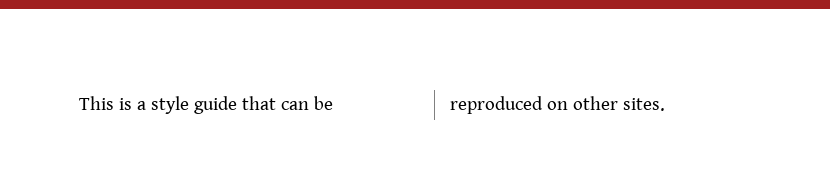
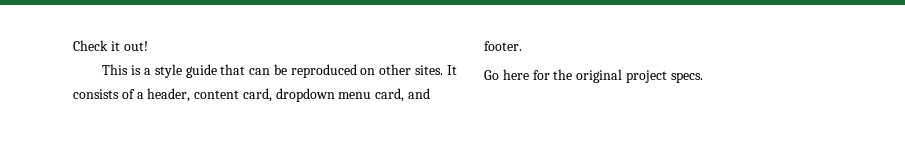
+ Check it out!
+ It consists of a header, content card, dropdown menu card, and footer.
+ Go here for the original project specs.

